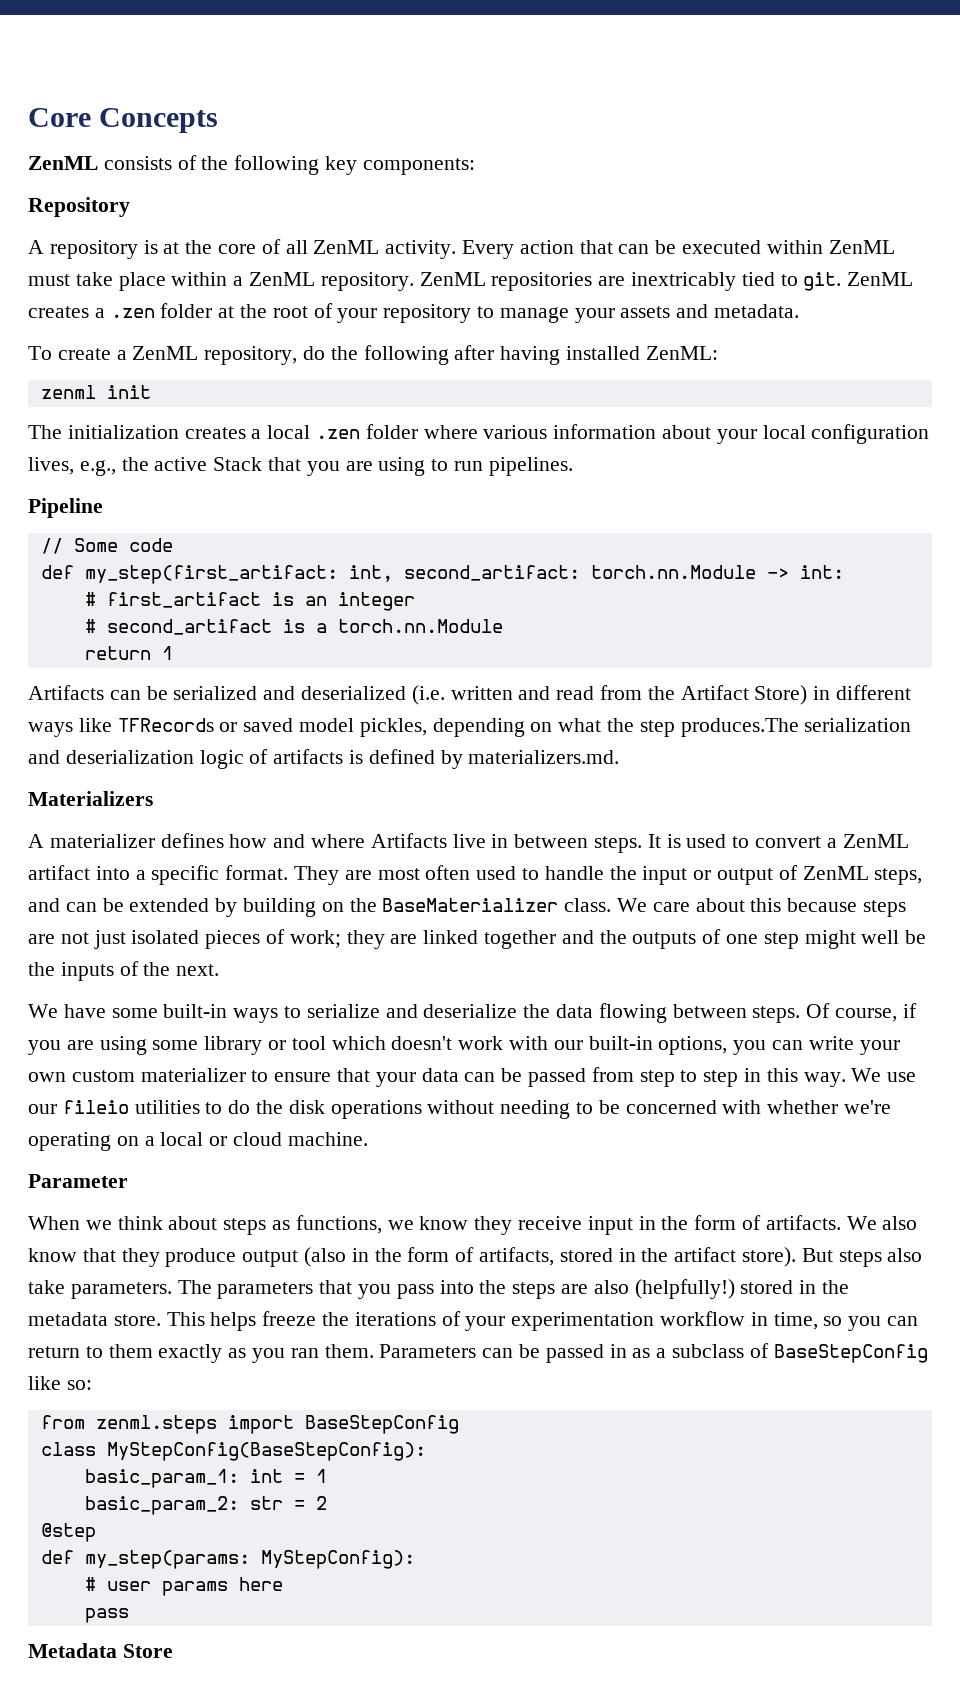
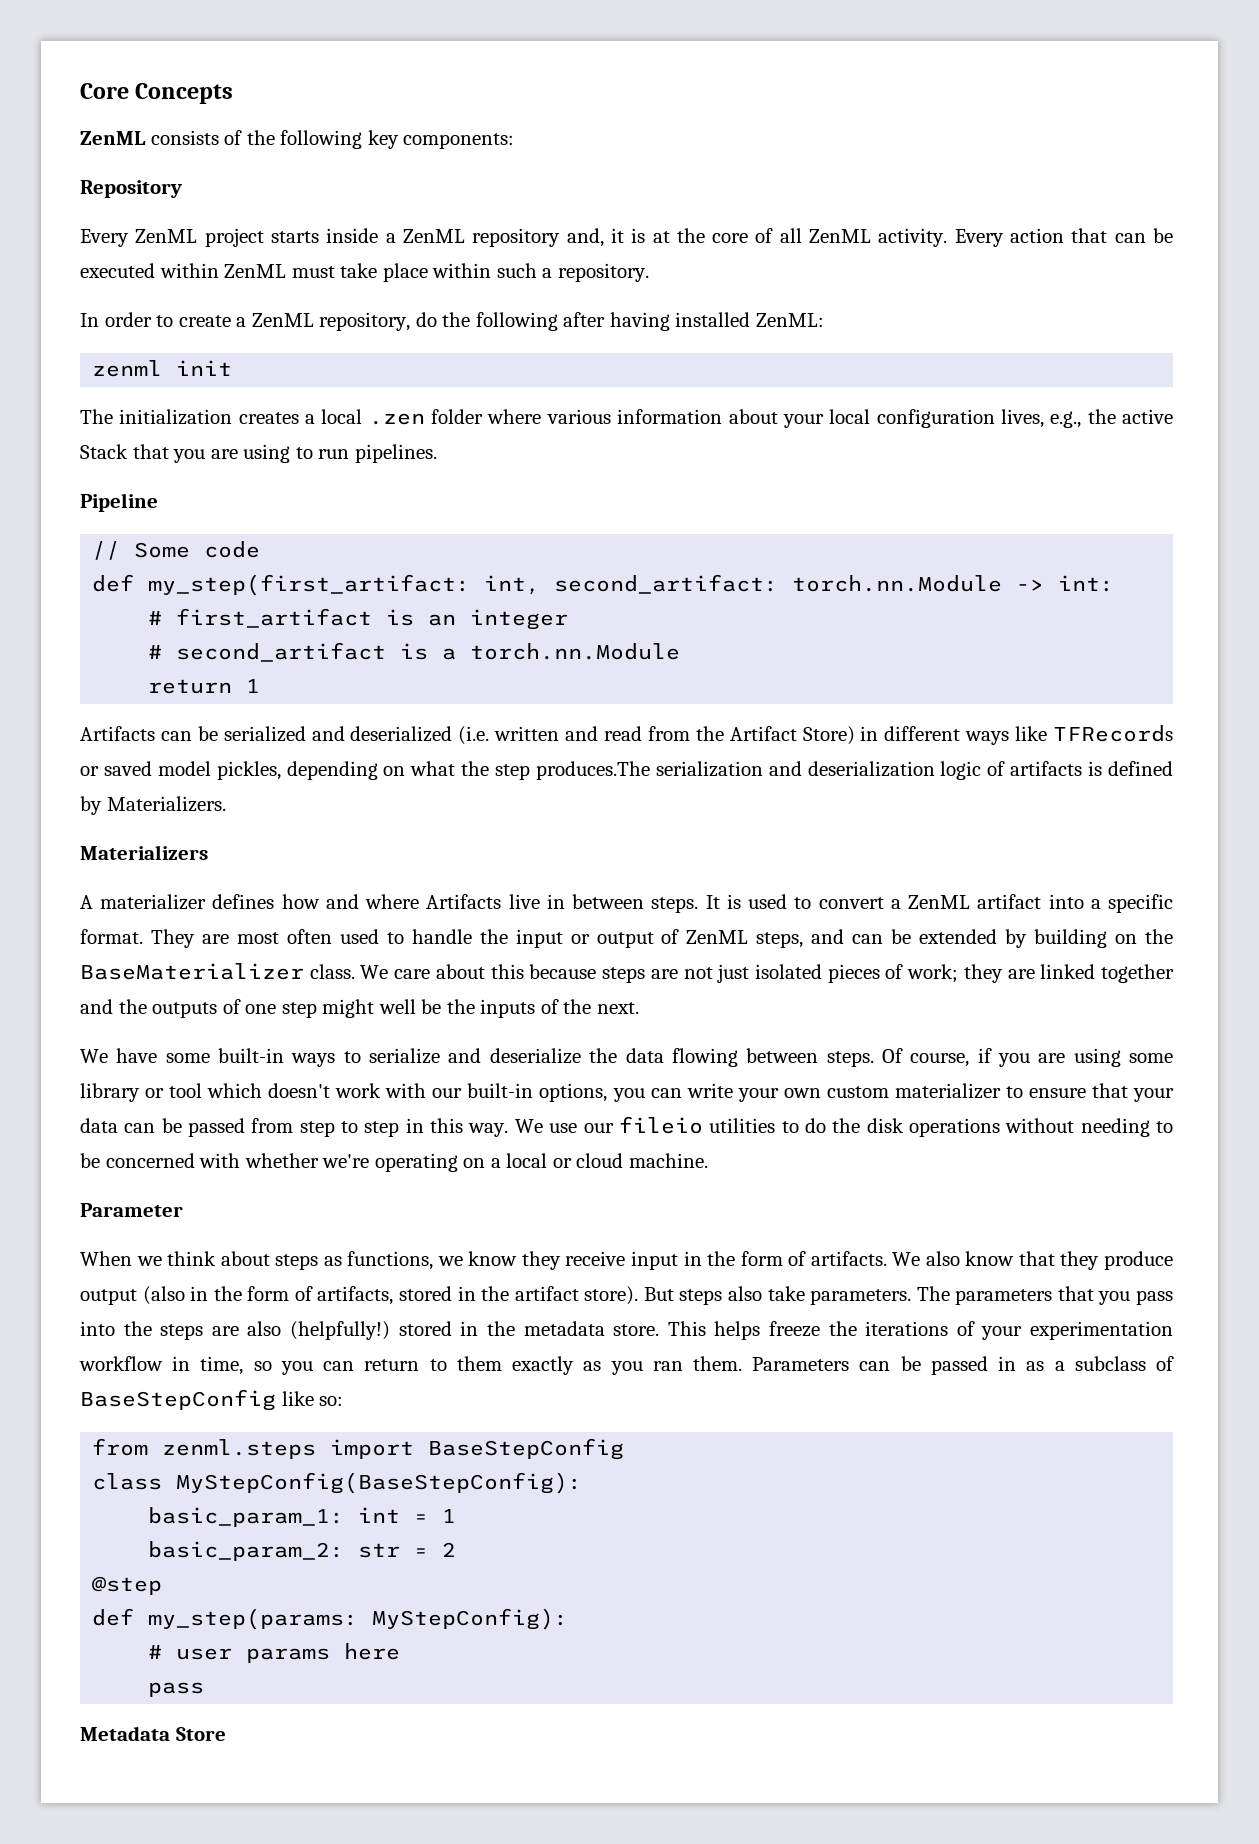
- A repository is at the core of all ZenML activity.
+ Every ZenML project starts inside a ZenML repository and, it is at the core of all ZenML activity.
- Every action that can be executed within ZenML must take place within a ZenML repository. ZenML repositories are inextricably tied to git. ZenML creates a .zen folder at the root of your repository to manage your assets and metadata.
- To create a ZenML repository, do the following after having installed ZenML:
+ Every action that can be executed within ZenML must take place within such a repository.
+ In order to create a ZenML repository, do the following after having installed ZenML:
- Artifacts can be serialized and deserialized (i.e. written and read from the Artifact Store) in different ways like TFRecords or saved model pickles, depending on what the step produces.The serialization and deserialization logic of artifacts is defined by materializers.md.
+ Artifacts can be serialized and deserialized (i.e. written and read from the Artifact Store) in different ways like TFRecords or saved model pickles, depending on what the step produces.The serialization and deserialization logic of artifacts is defined by Materializers.

